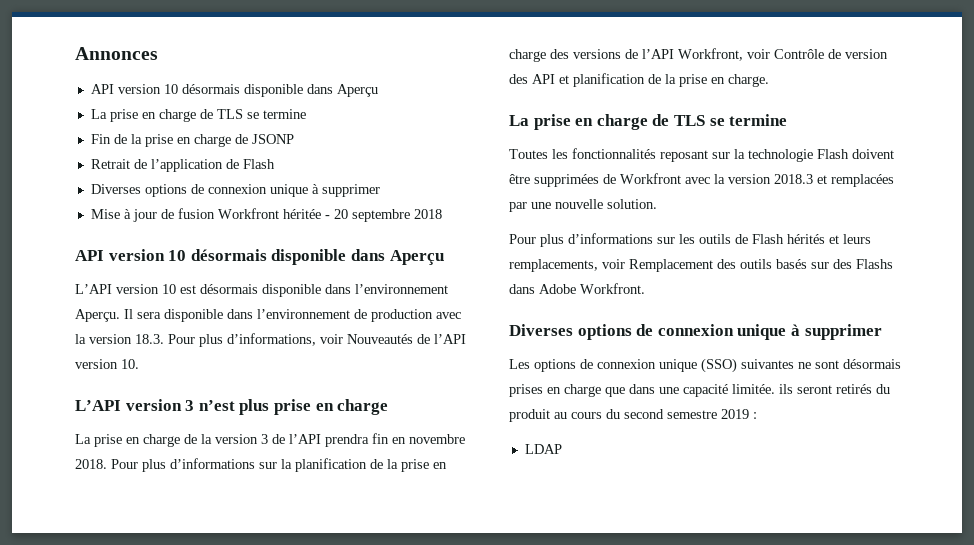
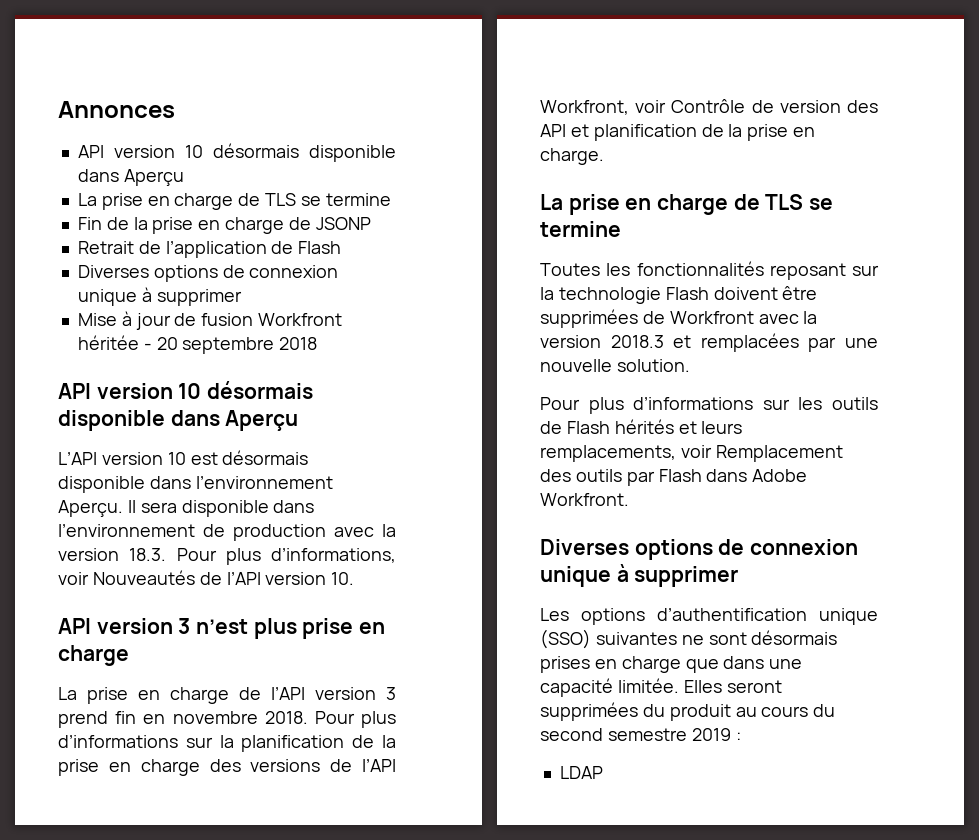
- L’API version 3 n’est plus prise en charge
+ API version 3 n’est plus prise en charge
- La prise en charge de la version 3 de l’API prendra fin en novembre 2018.
+ La prise en charge de l’API version 3 prend fin en novembre 2018.
- Pour plus d’informations sur les outils de Flash hérités et leurs remplacements, voir Remplacement des outils basés sur des Flashs dans Adobe Workfront.
+ Pour plus d’informations sur les outils de Flash hérités et leurs remplacements, voir Remplacement des outils par Flash dans Adobe Workfront.
- Les options de connexion unique (SSO) suivantes ne sont désormais prises en charge que dans une capacité limitée. ils seront retirés du produit au cours du second semestre 2019 :
+ Les options d’authentification unique (SSO) suivantes ne sont désormais prises en charge que dans une capacité limitée. Elles seront supprimées du produit au cours du second semestre 2019 :

